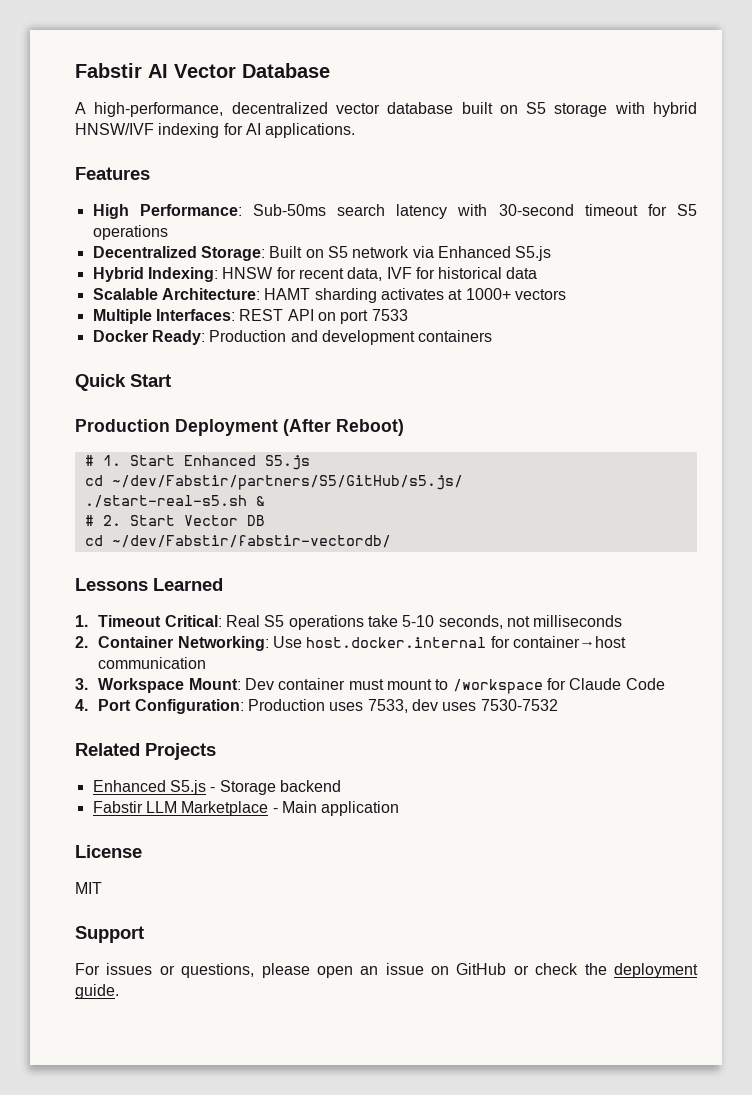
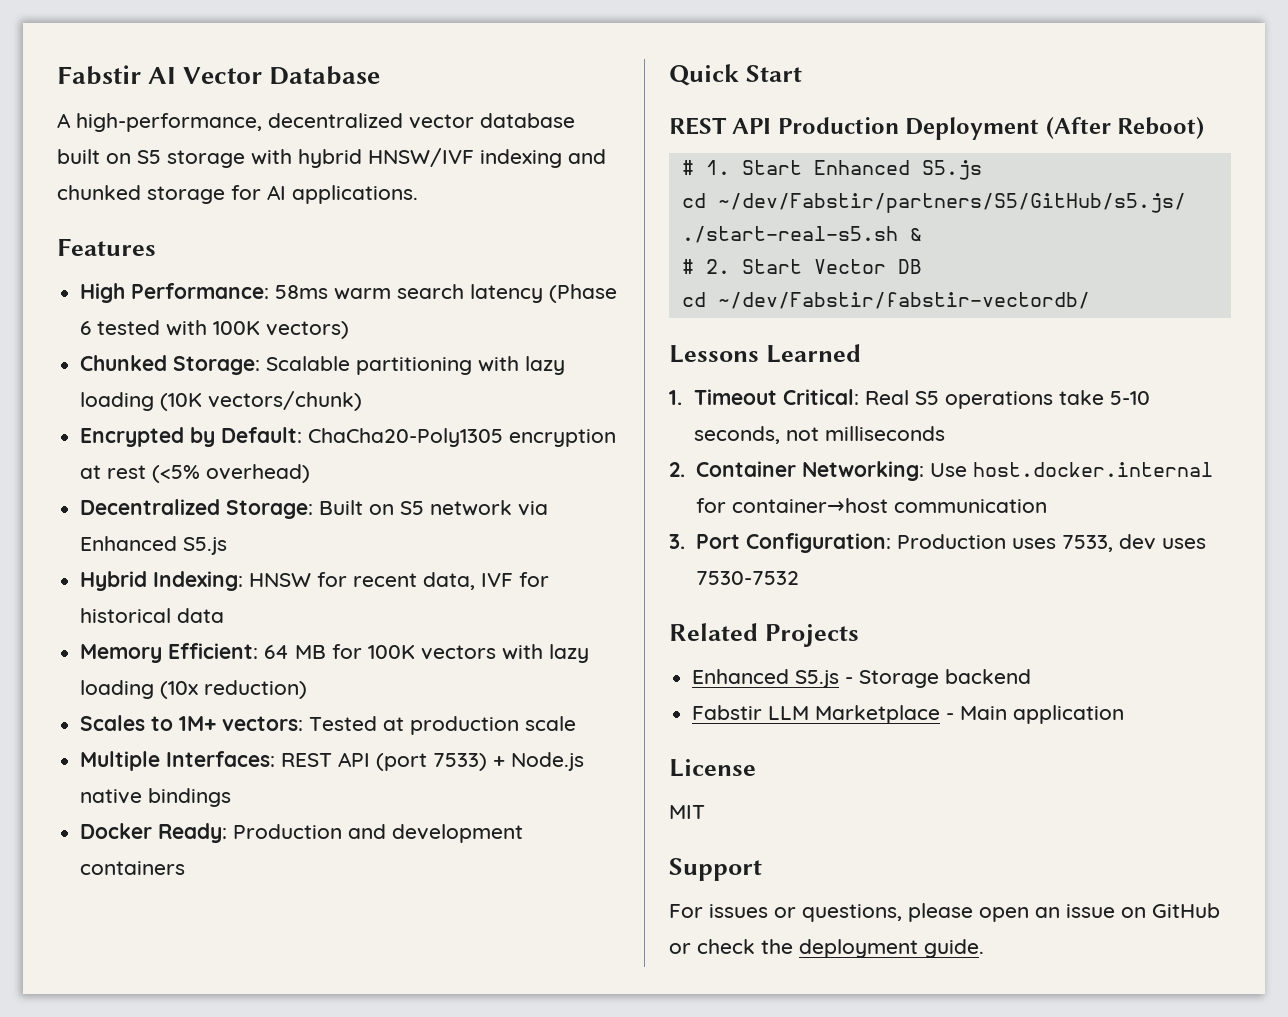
- A high-performance, decentralized vector database built on S5 storage with hybrid HNSW/IVF indexing for AI applications.
+ A high-performance, decentralized vector database built on S5 storage with hybrid HNSW/IVF indexing and chunked storage for AI applications.
- High Performance: Sub-50ms search latency with 30-second timeout for S5 operations
+ High Performance: 58ms warm search latency (Phase 6 tested with 100K vectors)
+ Chunked Storage: Scalable partitioning with lazy loading (10K vectors/chunk)
+ Encrypted by Default: ChaCha20-Poly1305 encryption at rest (<5% overhead)
- Scalable Architecture: HAMT sharding activates at 1000+ vectors
- Multiple Interfaces: REST API on port 7533
+ Memory Efficient: 64 MB for 100K vectors with lazy loading (10x reduction)
+ Scales to 1M+ vectors: Tested at production scale
+ Multiple Interfaces: REST API (port 7533) + Node.js native bindings
- Production Deployment (After Reboot)
+ REST API Production Deployment (After Reboot)
- 3. Workspace Mount: Dev container must mount to /workspace for Claude Code
- 4. Port Configuration: Production uses 7533, dev uses 7530-7532
+ 3. Port Configuration: Production uses 7533, dev uses 7530-7532

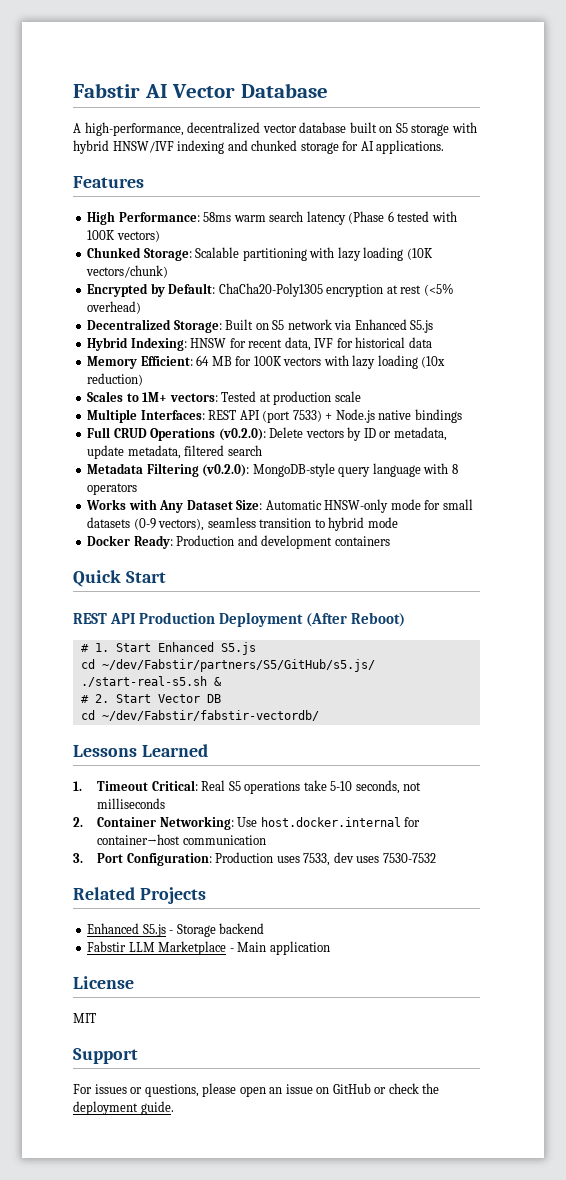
+ Full CRUD Operations (v0.2.0): Delete vectors by ID or metadata, update metadata, filtered search
+ Metadata Filtering (v0.2.0): MongoDB-style query language with 8 operators
+ Works with Any Dataset Size: Automatic HNSW-only mode for small datasets (0-9 vectors), seamless transition to hybrid mode

